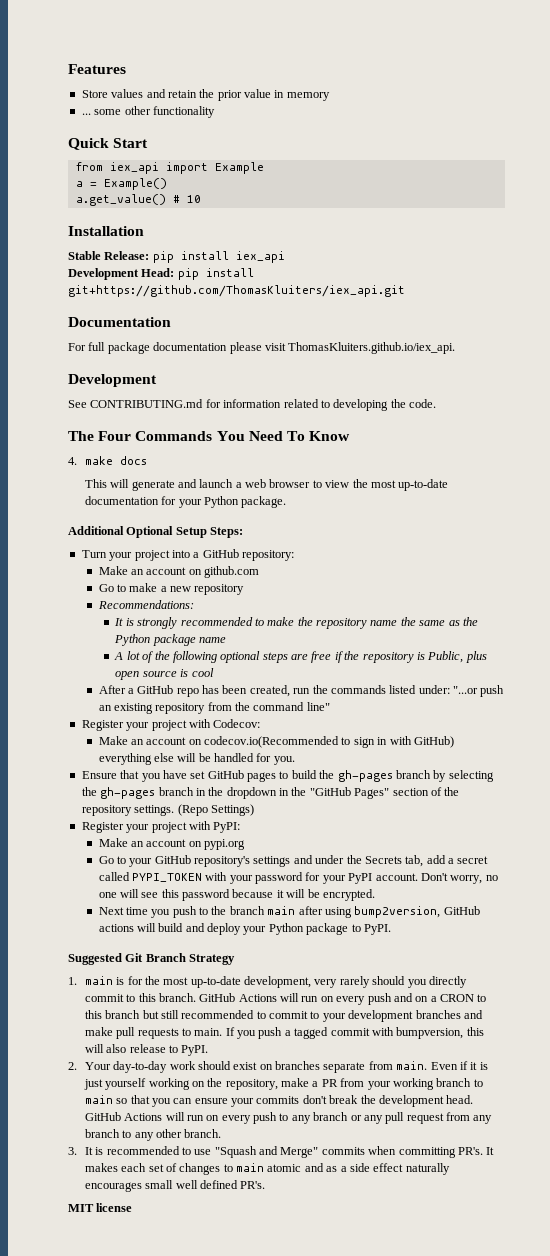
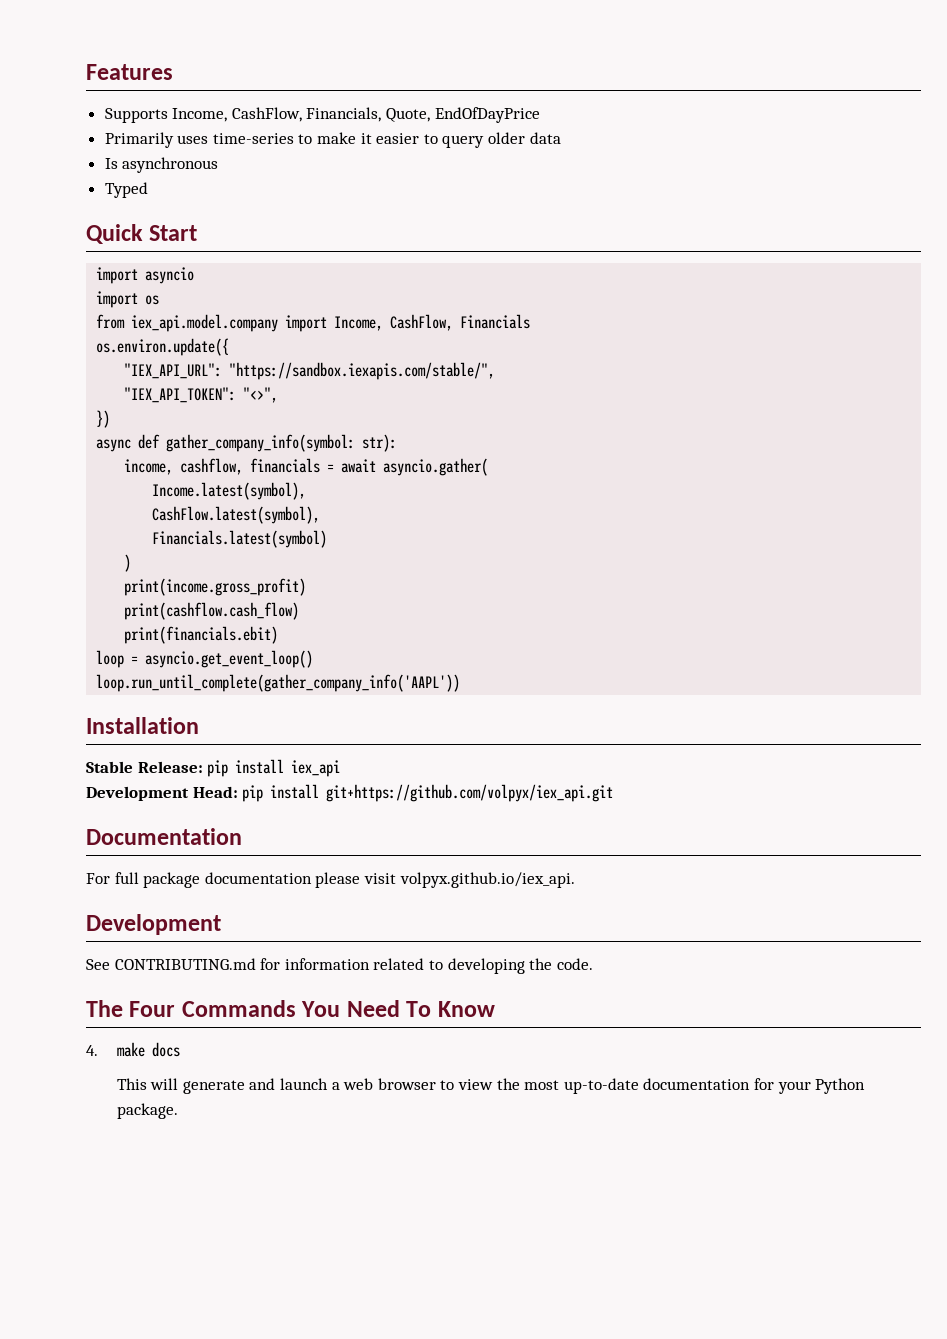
- Store values and retain the prior value in memory
- ... some other functionality
+ Supports Income, CashFlow, Financials, Quote, EndOfDayPrice
+ Primarily uses time-series to make it easier to query older data
+ Is asynchronous
+ Typed
  Quick Start
- from iex_api import Example
- a = Example()
- a.get_value() # 10
+ import asyncio
+ import os
+ from iex_api.model.company import Income, CashFlow, Financials
+ os.environ.update({
+ "IEX_API_URL": "https://sandbox.iexapis.com/stable/",
+ "IEX_API_TOKEN": "<>",
+ })
+ async def gather_company_info(symbol: str):
+ income, cashflow, financials = await asyncio.gather(
+ Income.latest(symbol),
+ CashFlow.latest(symbol),
+ Financials.latest(symbol)
+ )
+ print(income.gross_profit)
+ print(cashflow.cash_flow)
+ print(financials.ebit)
+ loop = asyncio.get_event_loop()
+ loop.run_until_complete(gather_company_info('AAPL'))
- Development Head: pip install git+https://github.com/ThomasKluiters/iex_api.git
+ Development Head: pip install git+https://github.com/volpyx/iex_api.git
- For full package documentation please visit ThomasKluiters.github.io/iex_api.
+ For full package documentation please visit volpyx.github.io/iex_api.
- Additional Optional Setup Steps:
- Turn your project into a GitHub repository:
- Make an account on github.com
- Go to make a new repository
- Recommendations:
- It is strongly recommended to make the repository name the same as the Python package name
- A lot of the following optional steps are free if the repository is Public, plus open source is cool
- After a GitHub repo has been created, run the commands listed under: "...or push an existing repository from the command line"
- Register your project with Codecov:
- Make an account on codecov.io(Recommended to sign in with GitHub) everything else will be handled for you.
- Ensure that you have set GitHub pages to build the gh-pages branch by selecting the gh-pages branch in the dropdown in the "GitHub Pages" section of the repository settings. (Repo Settings)
- Register your project with PyPI:
- Make an account on pypi.org
- Go to your GitHub repository's settings and under the Secrets tab, add a secret called PYPI_TOKEN with your password for your PyPI account. Don't worry, no one will see this password because it will be encrypted.
- Next time you push to the branch main after using bump2version, GitHub actions will build and deploy your Python package to PyPI.
- Suggested Git Branch Strategy
- 1. main is for the most up-to-date development, very rarely should you directly commit to this branch. GitHub Actions will run on every push and on a CRON to this branch but still recommended to commit to your development branches and make pull requests to main. If you push a tagged commit with bumpversion, this will also release to PyPI.
- 2. Your day-to-day work should exist on branches separate from main. Even if it is just yourself working on the repository, make a PR from your working branch to main so that you can ensure your commits don't break the development head. GitHub Actions will run on every push to any branch or any pull request from any branch to any other branch.
- 3. It is recommended to use "Squash and Merge" commits when committing PR's. It makes each set of changes to main atomic and as a side effect naturally encourages small well defined PR's.
- MIT license

